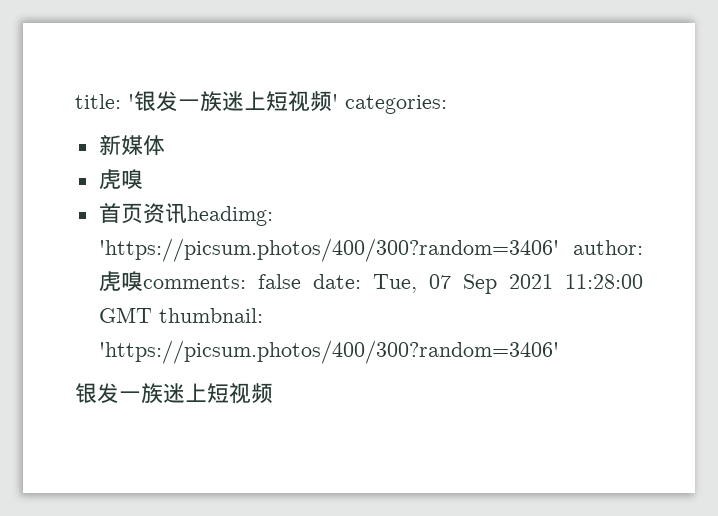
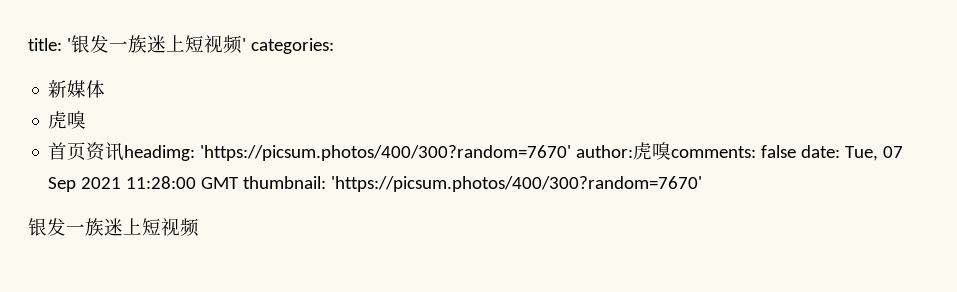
- 首页资讯headimg: 'https://picsum.photos/400/300?random=3406' author:虎嗅comments: false date: Tue, 07 Sep 2021 11:28:00 GMT thumbnail: 'https://picsum.photos/400/300?random=3406'
+ 首页资讯headimg: 'https://picsum.photos/400/300?random=7670' author:虎嗅comments: false date: Tue, 07 Sep 2021 11:28:00 GMT thumbnail: 'https://picsum.photos/400/300?random=7670'

